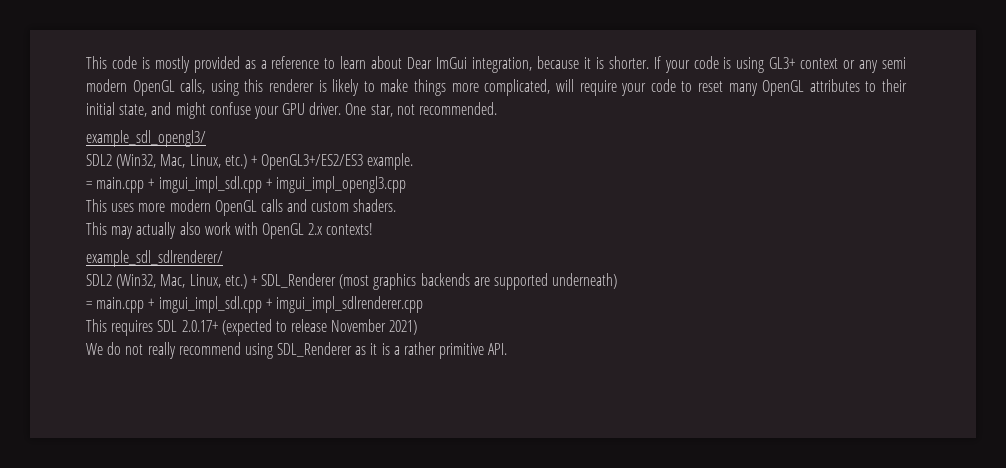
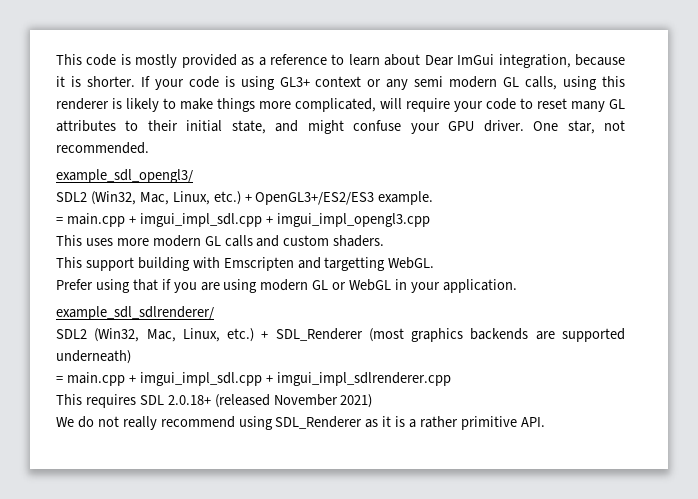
- If your code is using GL3+ context or any semi modern OpenGL calls, using this renderer is likely to make things more complicated, will require your code to reset many OpenGL attributes to their initial state, and might confuse your GPU driver.
+ If your code is using GL3+ context or any semi modern GL calls, using this renderer is likely to make things more complicated, will require your code to reset many GL attributes to their initial state, and might confuse your GPU driver.
- This uses more modern OpenGL calls and custom shaders.
+ This uses more modern GL calls and custom shaders.
- This may actually also work with OpenGL 2.x contexts!
+ This support building with Emscripten and targetting WebGL.
+ Prefer using that if you are using modern GL or WebGL in your application.
- This requires SDL 2.0.17+ (expected to release November 2021)
+ This requires SDL 2.0.18+ (released November 2021)

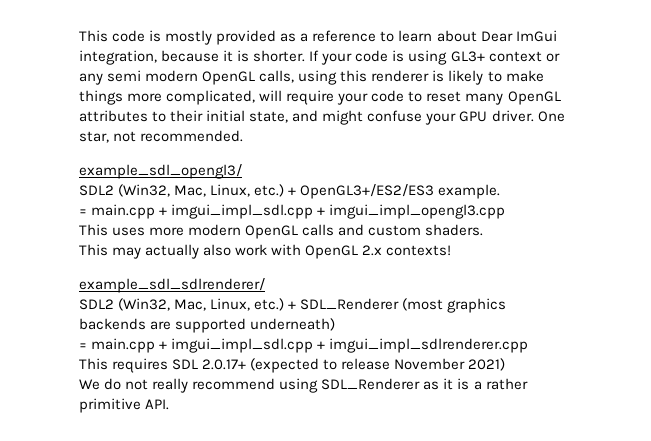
- If your code is using GL3+ context or any semi modern GL calls, using this renderer is likely to make things more complicated, will require your code to reset many GL attributes to their initial state, and might confuse your GPU driver.
+ If your code is using GL3+ context or any semi modern OpenGL calls, using this renderer is likely to make things more complicated, will require your code to reset many OpenGL attributes to their initial state, and might confuse your GPU driver.
- This uses more modern GL calls and custom shaders.
+ This uses more modern OpenGL calls and custom shaders.
- This support building with Emscripten and targetting WebGL.
- Prefer using that if you are using modern GL or WebGL in your application.
+ This may actually also work with OpenGL 2.x contexts!
- This requires SDL 2.0.18+ (released November 2021)
+ This requires SDL 2.0.17+ (expected to release November 2021)

